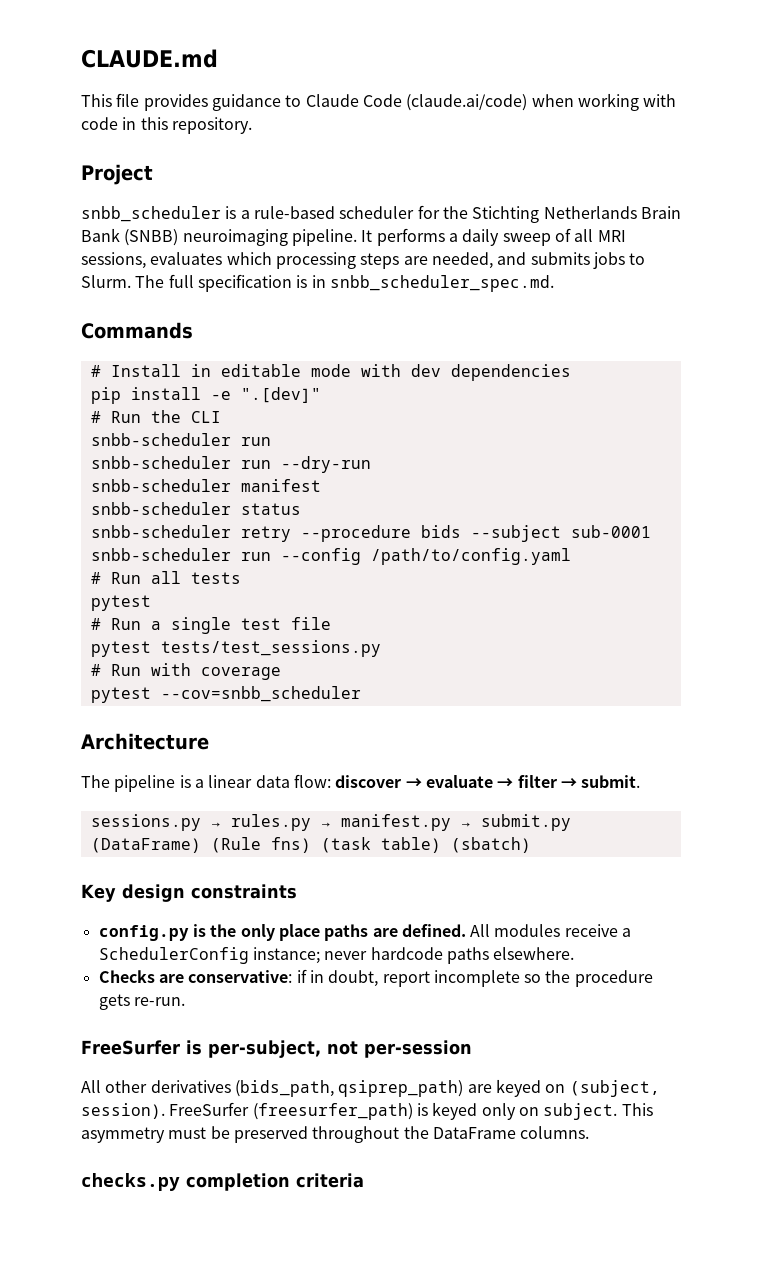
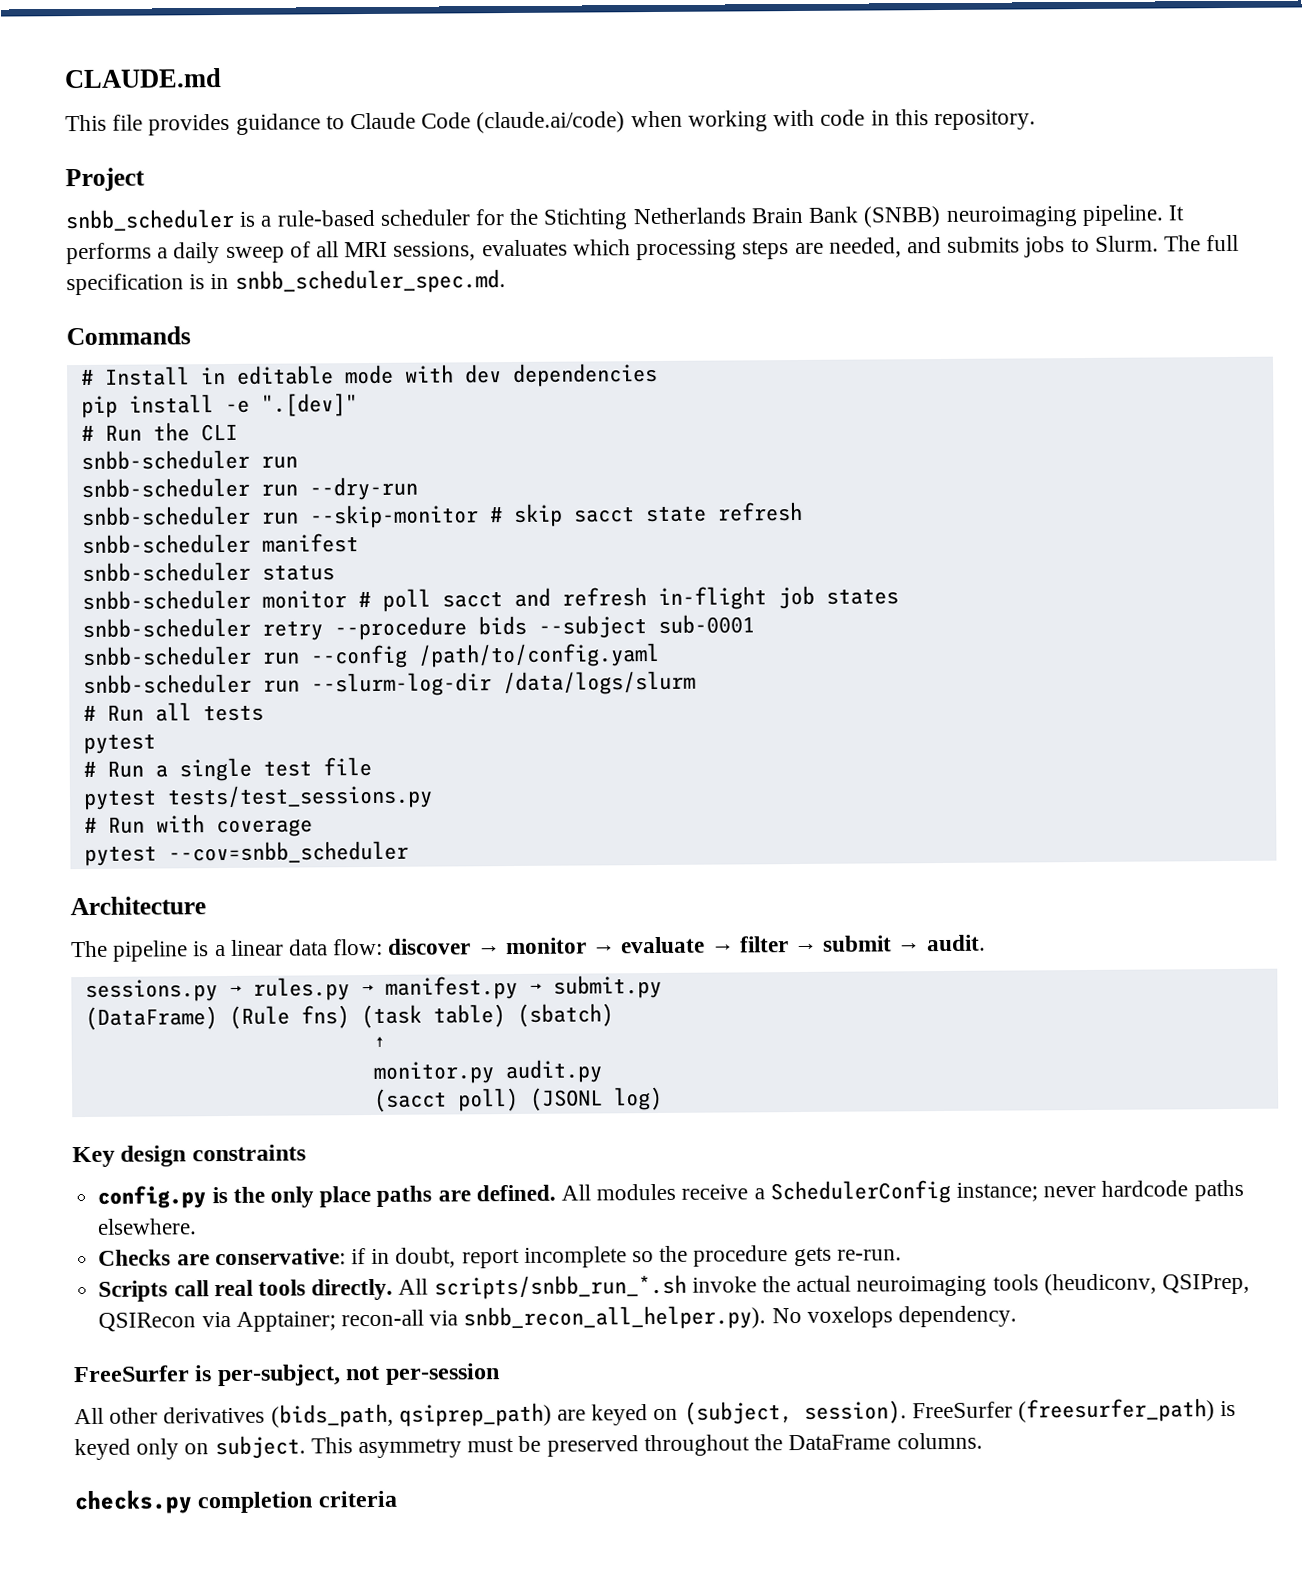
+ snbb-scheduler run --skip-monitor # skip sacct state refresh
  snbb-scheduler manifest
  snbb-scheduler status
+ snbb-scheduler monitor # poll sacct and refresh in-flight job states
+ snbb-scheduler run --slurm-log-dir /data/logs/slurm
- The pipeline is a linear data flow: discover → evaluate → filter → submit.
+ The pipeline is a linear data flow: discover → monitor → evaluate → filter → submit → audit.
+ ↑
+ monitor.py audit.py
+ (sacct poll) (JSONL log)
+ Scripts call real tools directly. All scripts/snbb_run_*.sh invoke the actual neuroimaging tools (heudiconv, QSIPrep, QSIRecon via Apptainer; recon-all via snbb_recon_all_helper.py). No voxelops dependency.

